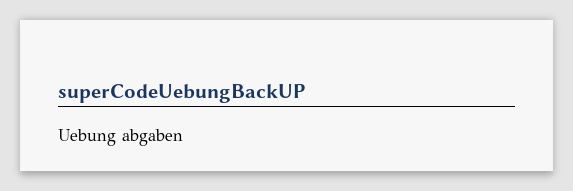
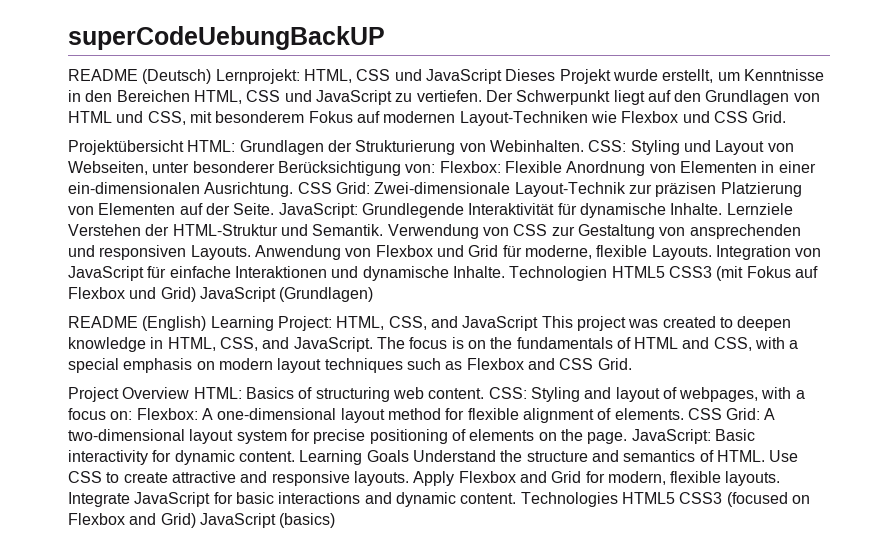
- Uebung abgaben
+ README (Deutsch) Lernprojekt: HTML, CSS und JavaScript Dieses Projekt wurde erstellt, um Kenntnisse in den Bereichen HTML, CSS und JavaScript zu vertiefen. Der Schwerpunkt liegt auf den Grundlagen von HTML und CSS, mit besonderem Fokus auf modernen Layout-Techniken wie Flexbox und CSS Grid.
+ Projektübersicht HTML: Grundlagen der Strukturierung von Webinhalten. CSS: Styling und Layout von Webseiten, unter besonderer Berücksichtigung von: Flexbox: Flexible Anordnung von Elementen in einer ein-dimensionalen Ausrichtung. CSS Grid: Zwei-dimensionale Layout-Technik zur präzisen Platzierung von Elementen auf der Seite. JavaScript: Grundlegende Interaktivität für dynamische Inhalte. Lernziele Verstehen der HTML-Struktur und Semantik. Verwendung von CSS zur Gestaltung von ansprechenden und responsiven Layouts. Anwendung von Flexbox und Grid für moderne, flexible Layouts. Integration von JavaScript für einfache Interaktionen und dynamische Inhalte. Technologien HTML5 CSS3 (mit Fokus auf Flexbox und Grid) JavaScript (Grundlagen)
+ README (English) Learning Project: HTML, CSS, and JavaScript This project was created to deepen knowledge in HTML, CSS, and JavaScript. The focus is on the fundamentals of HTML and CSS, with a special emphasis on modern layout techniques such as Flexbox and CSS Grid.
+ Project Overview HTML: Basics of structuring web content. CSS: Styling and layout of webpages, with a focus on: Flexbox: A one-dimensional layout method for flexible alignment of elements. CSS Grid: A two-dimensional layout system for precise positioning of elements on the page. JavaScript: Basic interactivity for dynamic content. Learning Goals Understand the structure and semantics of HTML. Use CSS to create attractive and responsive layouts. Apply Flexbox and Grid for modern, flexible layouts. Integrate JavaScript for basic interactions and dynamic content. Technologies HTML5 CSS3 (focused on Flexbox and Grid) JavaScript (basics)

